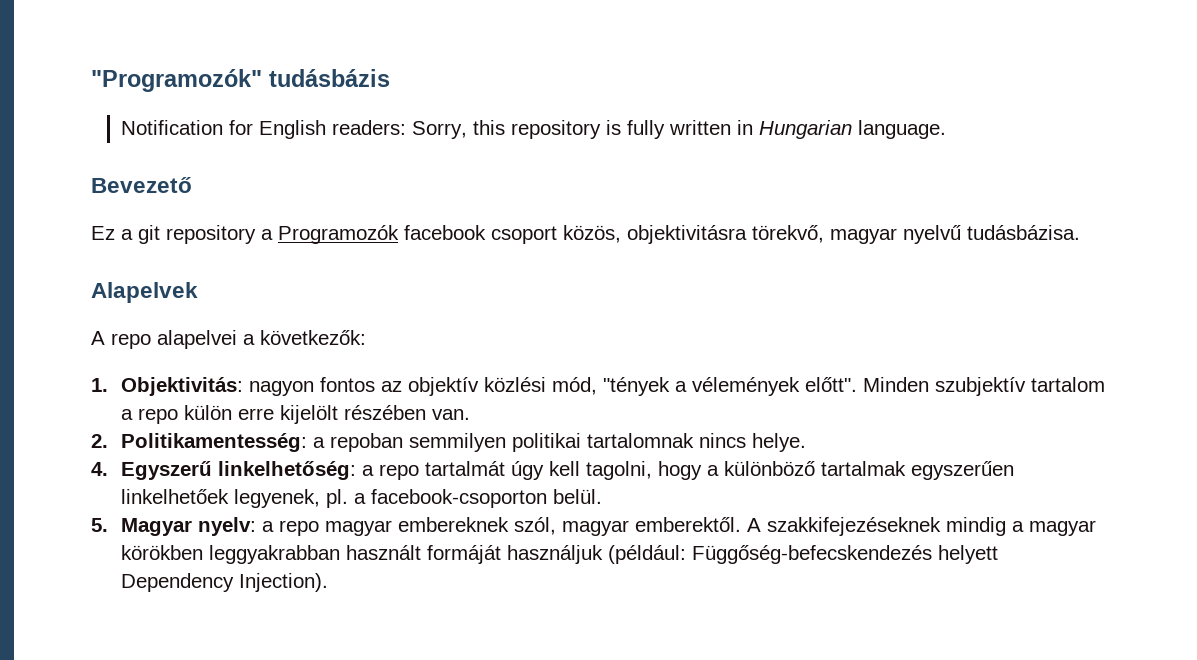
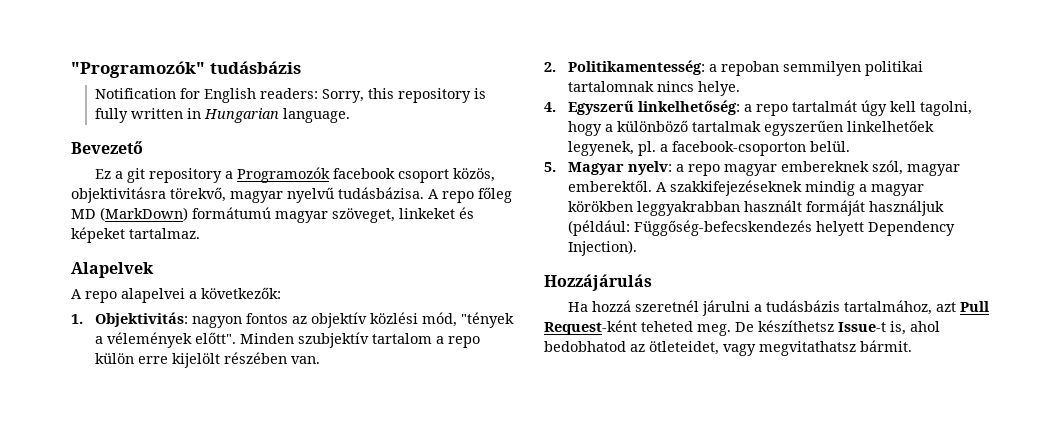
+ A repo főleg MD (MarkDown) formátumú magyar szöveget, linkeket és képeket tartalmaz.
+ Hozzájárulás
+ Ha hozzá szeretnél járulni a tudásbázis tartalmához, azt Pull Request-ként teheted meg. De készíthetsz Issue-t is, ahol bedobhatod az ötleteidet, vagy megvitathatsz bármit.

